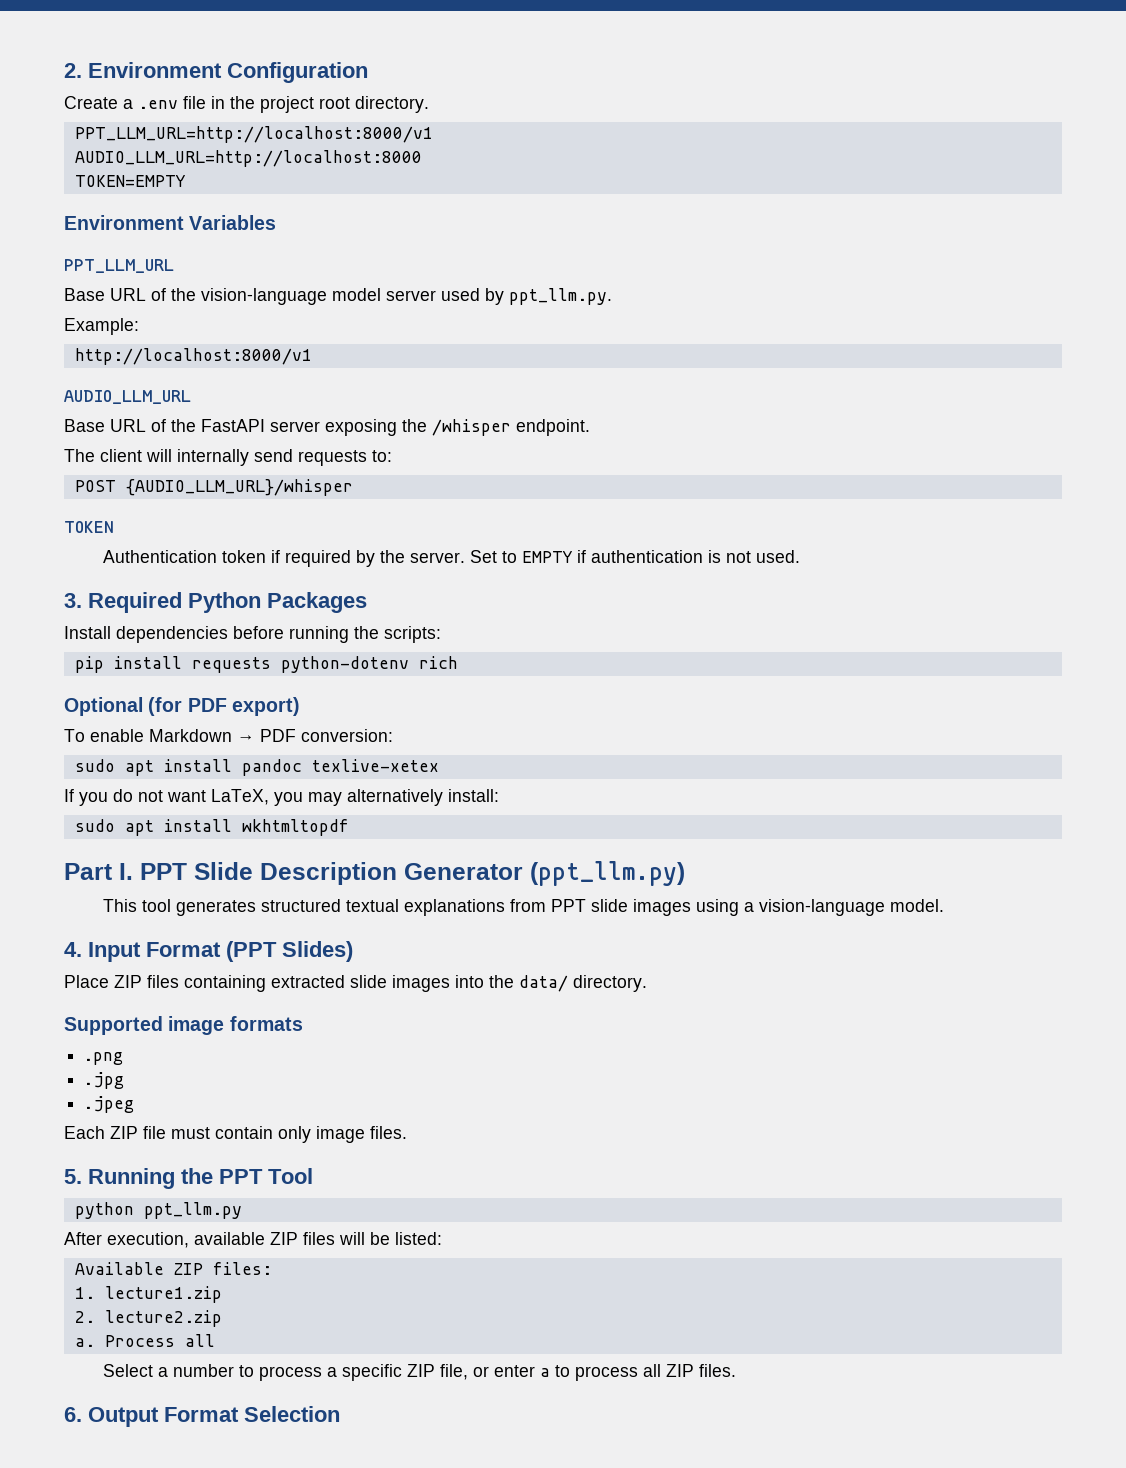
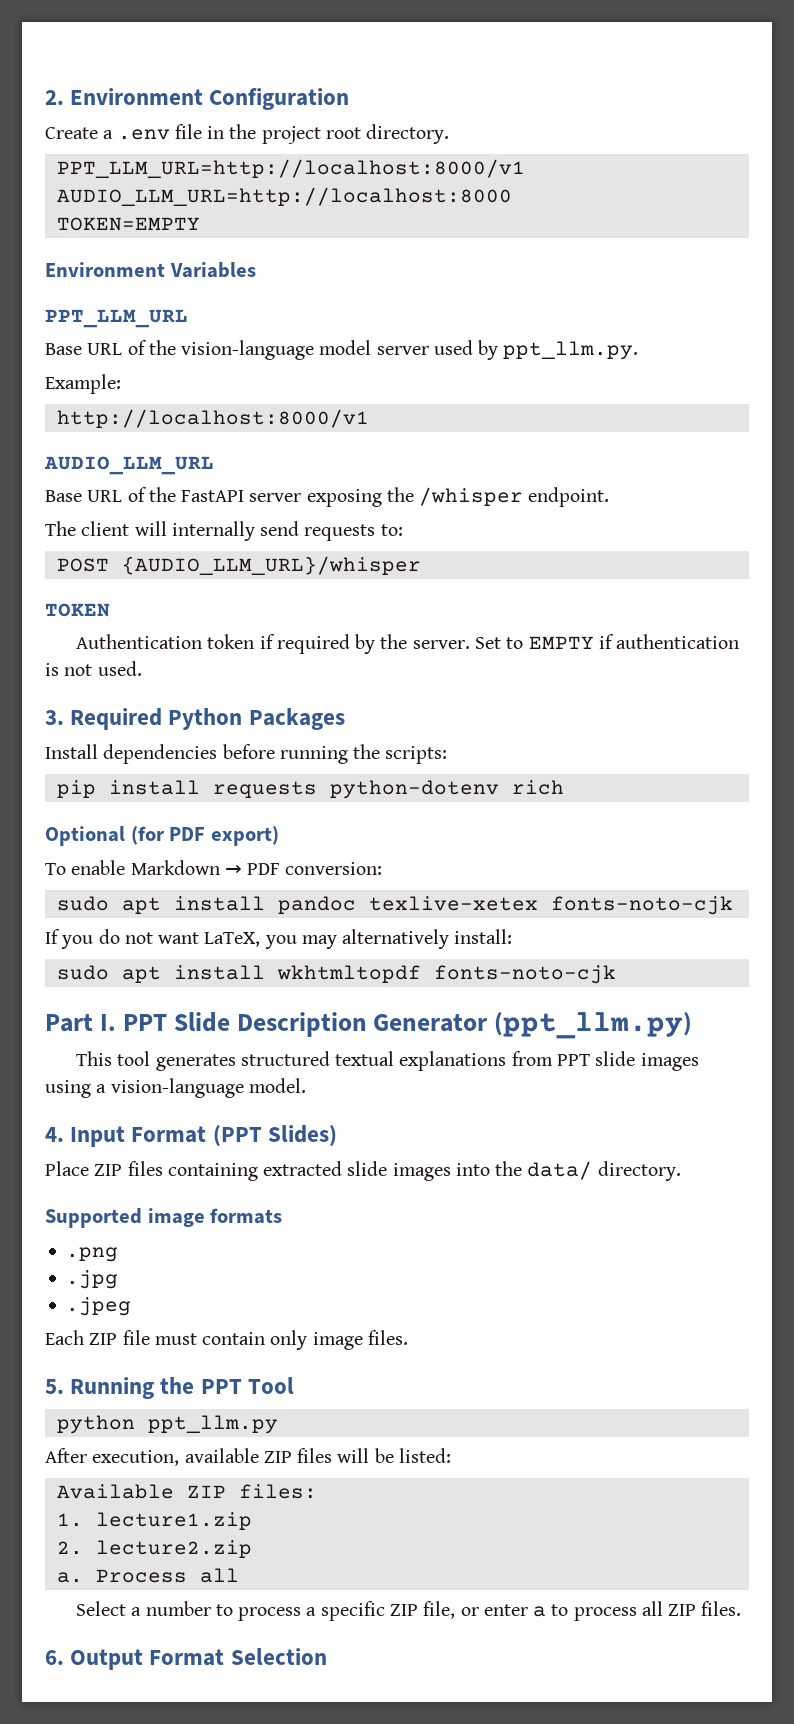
- sudo apt install pandoc texlive-xetex
+ sudo apt install pandoc texlive-xetex fonts-noto-cjk
- sudo apt install wkhtmltopdf
+ sudo apt install wkhtmltopdf fonts-noto-cjk

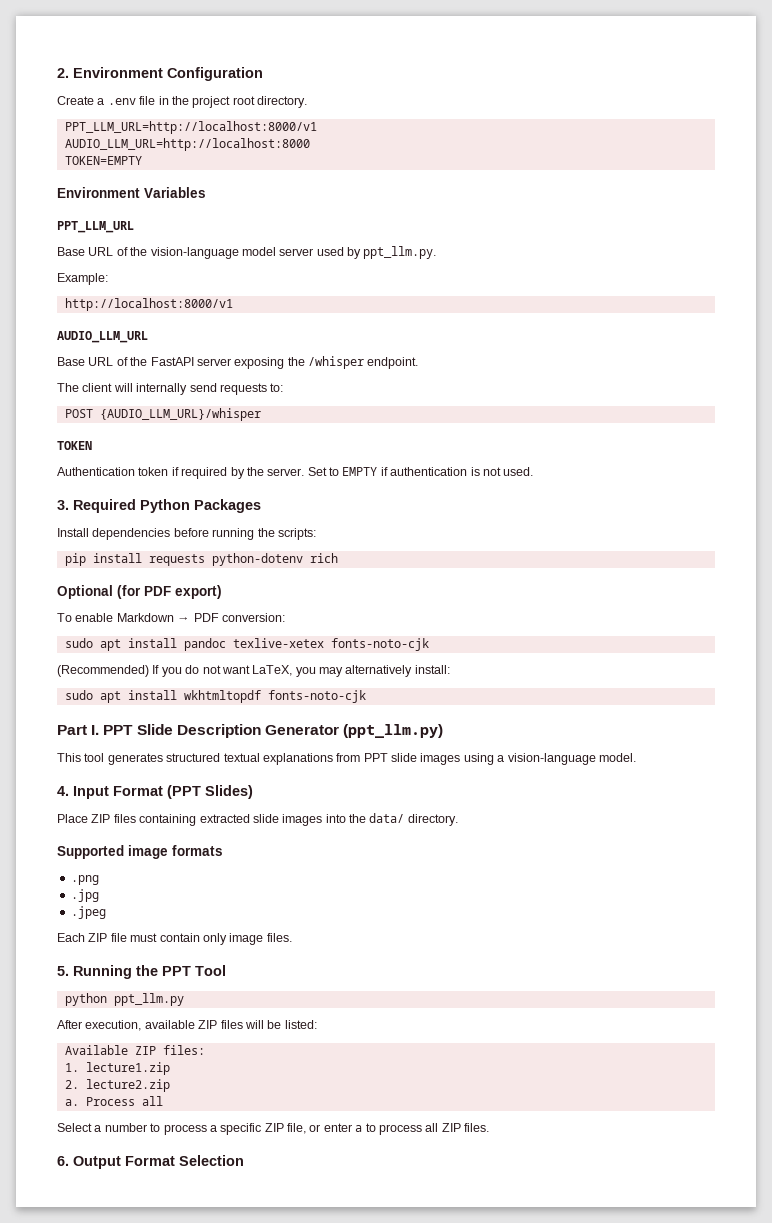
- If you do not want LaTeX, you may alternatively install:
+ (Recommended) If you do not want LaTeX, you may alternatively install:

